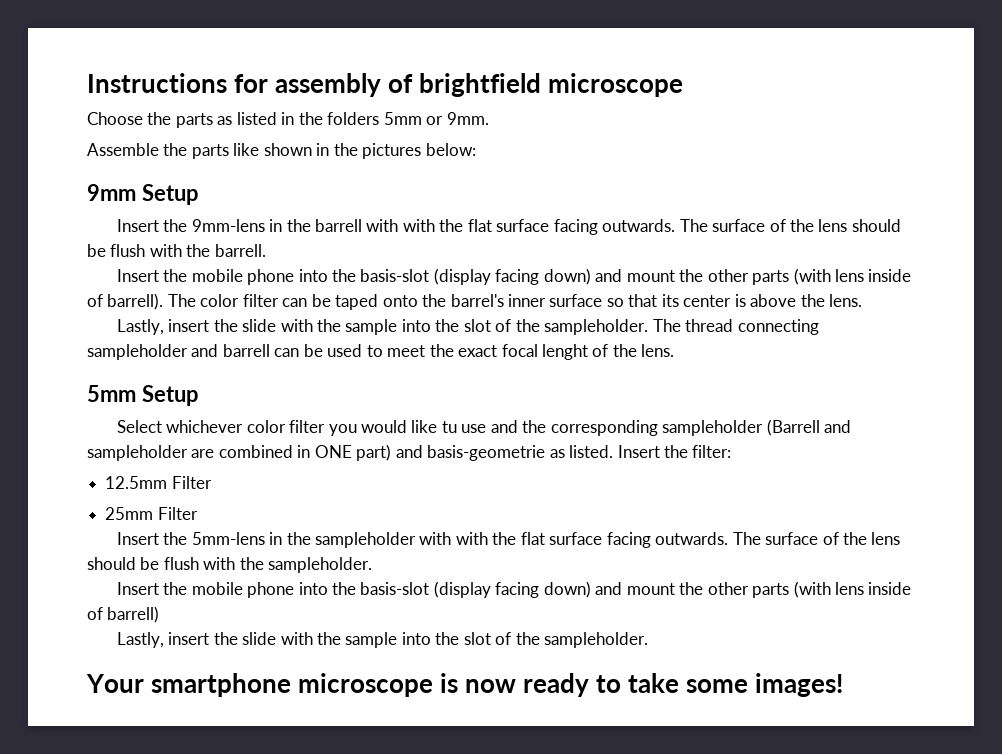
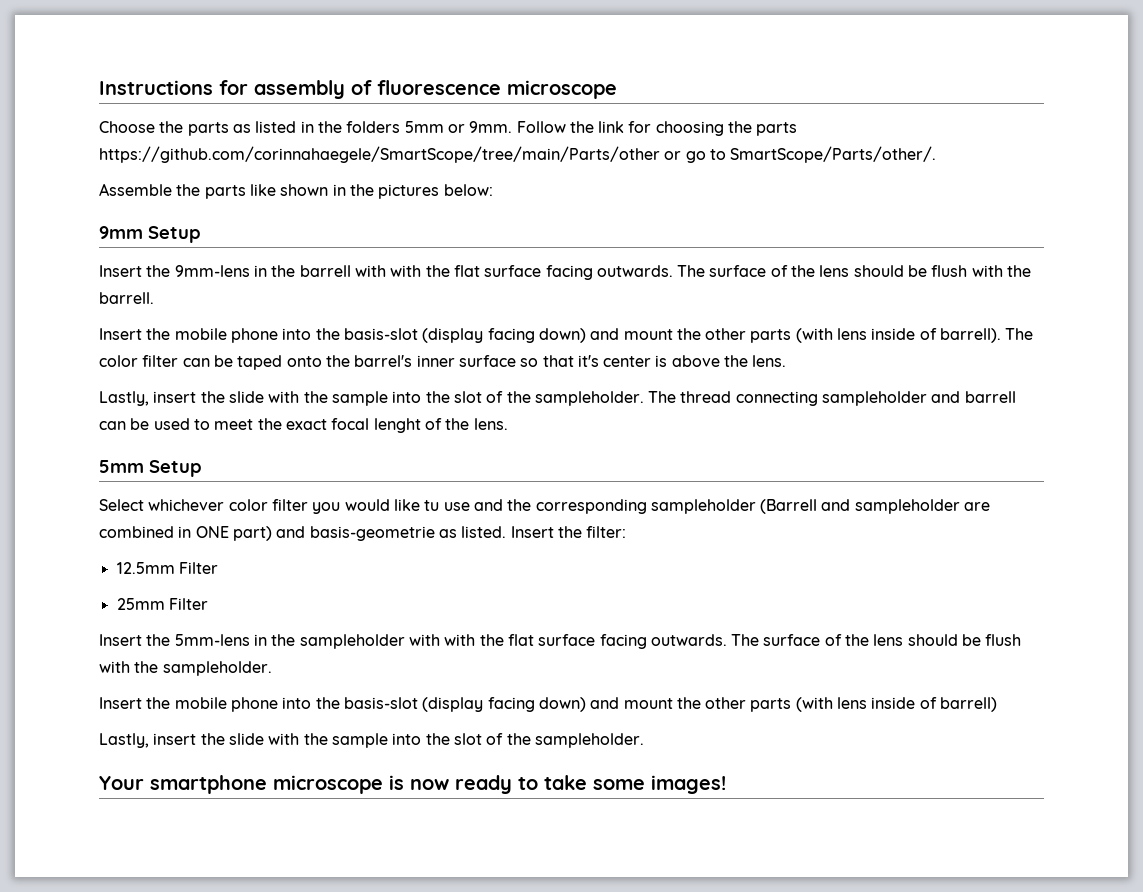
- Instructions for assembly of brightfield microscope
+ Instructions for assembly of fluorescence microscope
+ Follow the link for choosing the parts https://github.com/corinnahaegele/SmartScope/tree/main/Parts/other or go to SmartScope/Parts/other/.
- The color filter can be taped onto the barrel's inner surface so that its center is above the lens.
+ The color filter can be taped onto the barrel's inner surface so that it's center is above the lens.

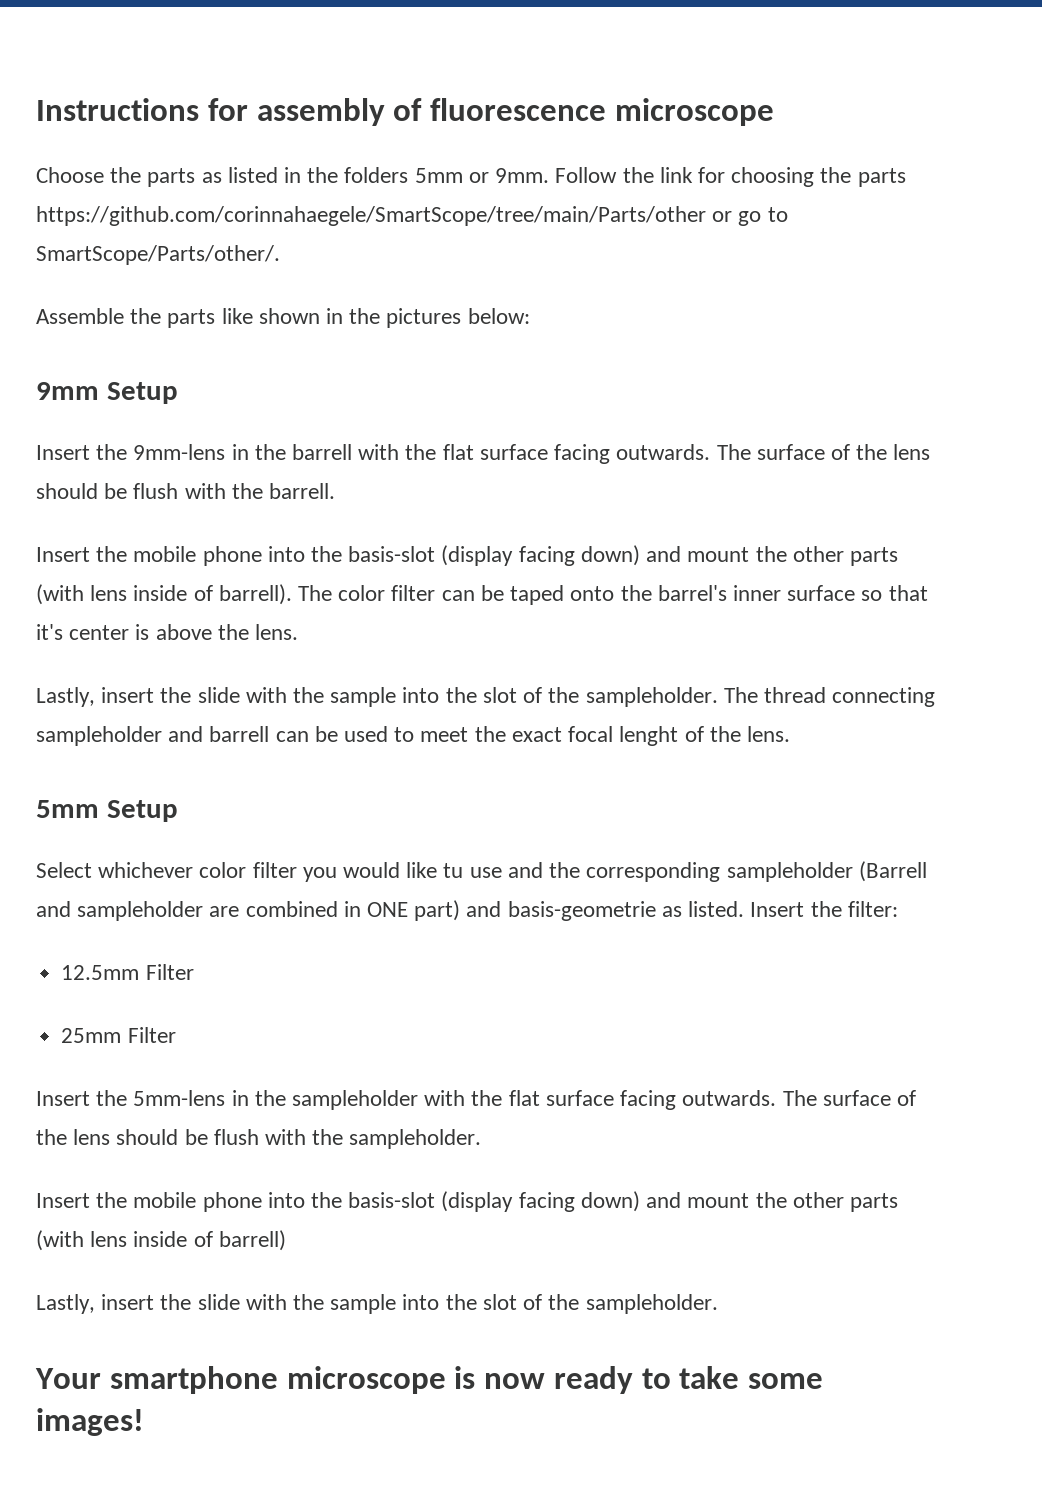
- Insert the 9mm-lens in the barrell with with the flat surface facing outwards.
+ Insert the 9mm-lens in the barrell with the flat surface facing outwards.
- Insert the 5mm-lens in the sampleholder with with the flat surface facing outwards.
+ Insert the 5mm-lens in the sampleholder with the flat surface facing outwards.

